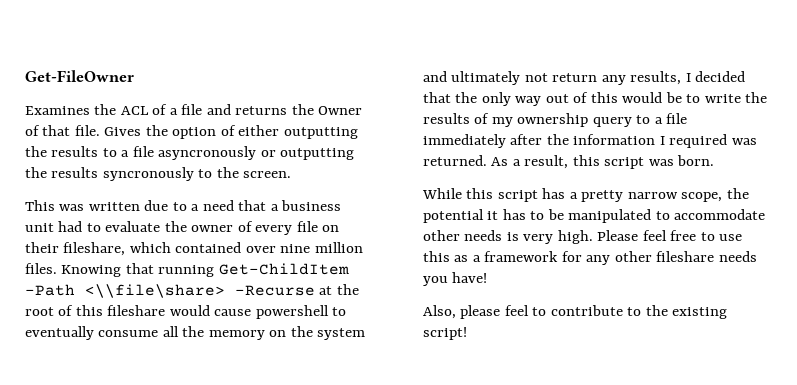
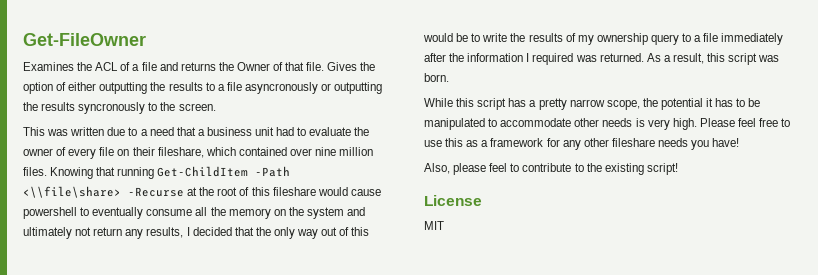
+ License
+ MIT

